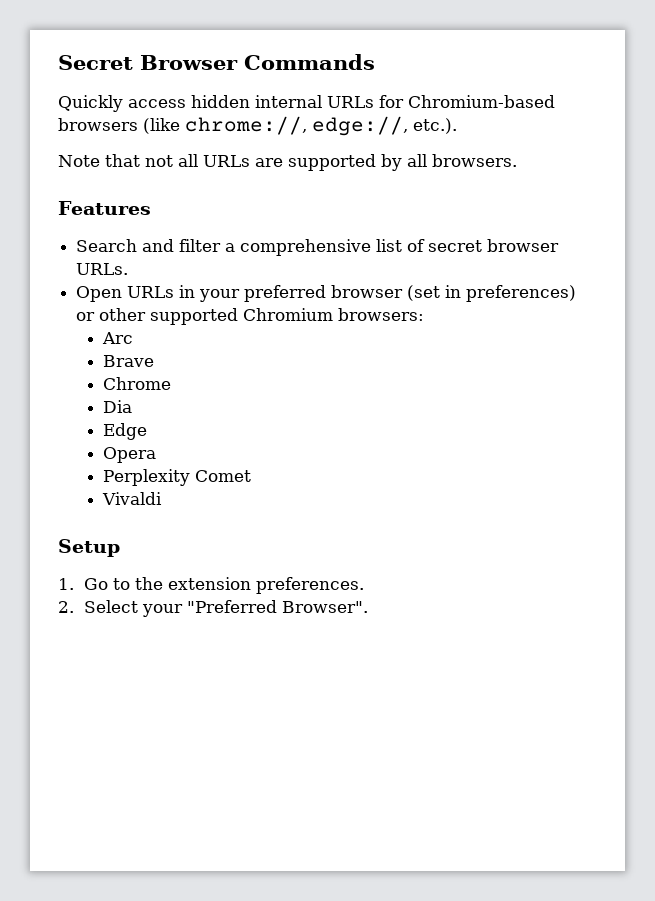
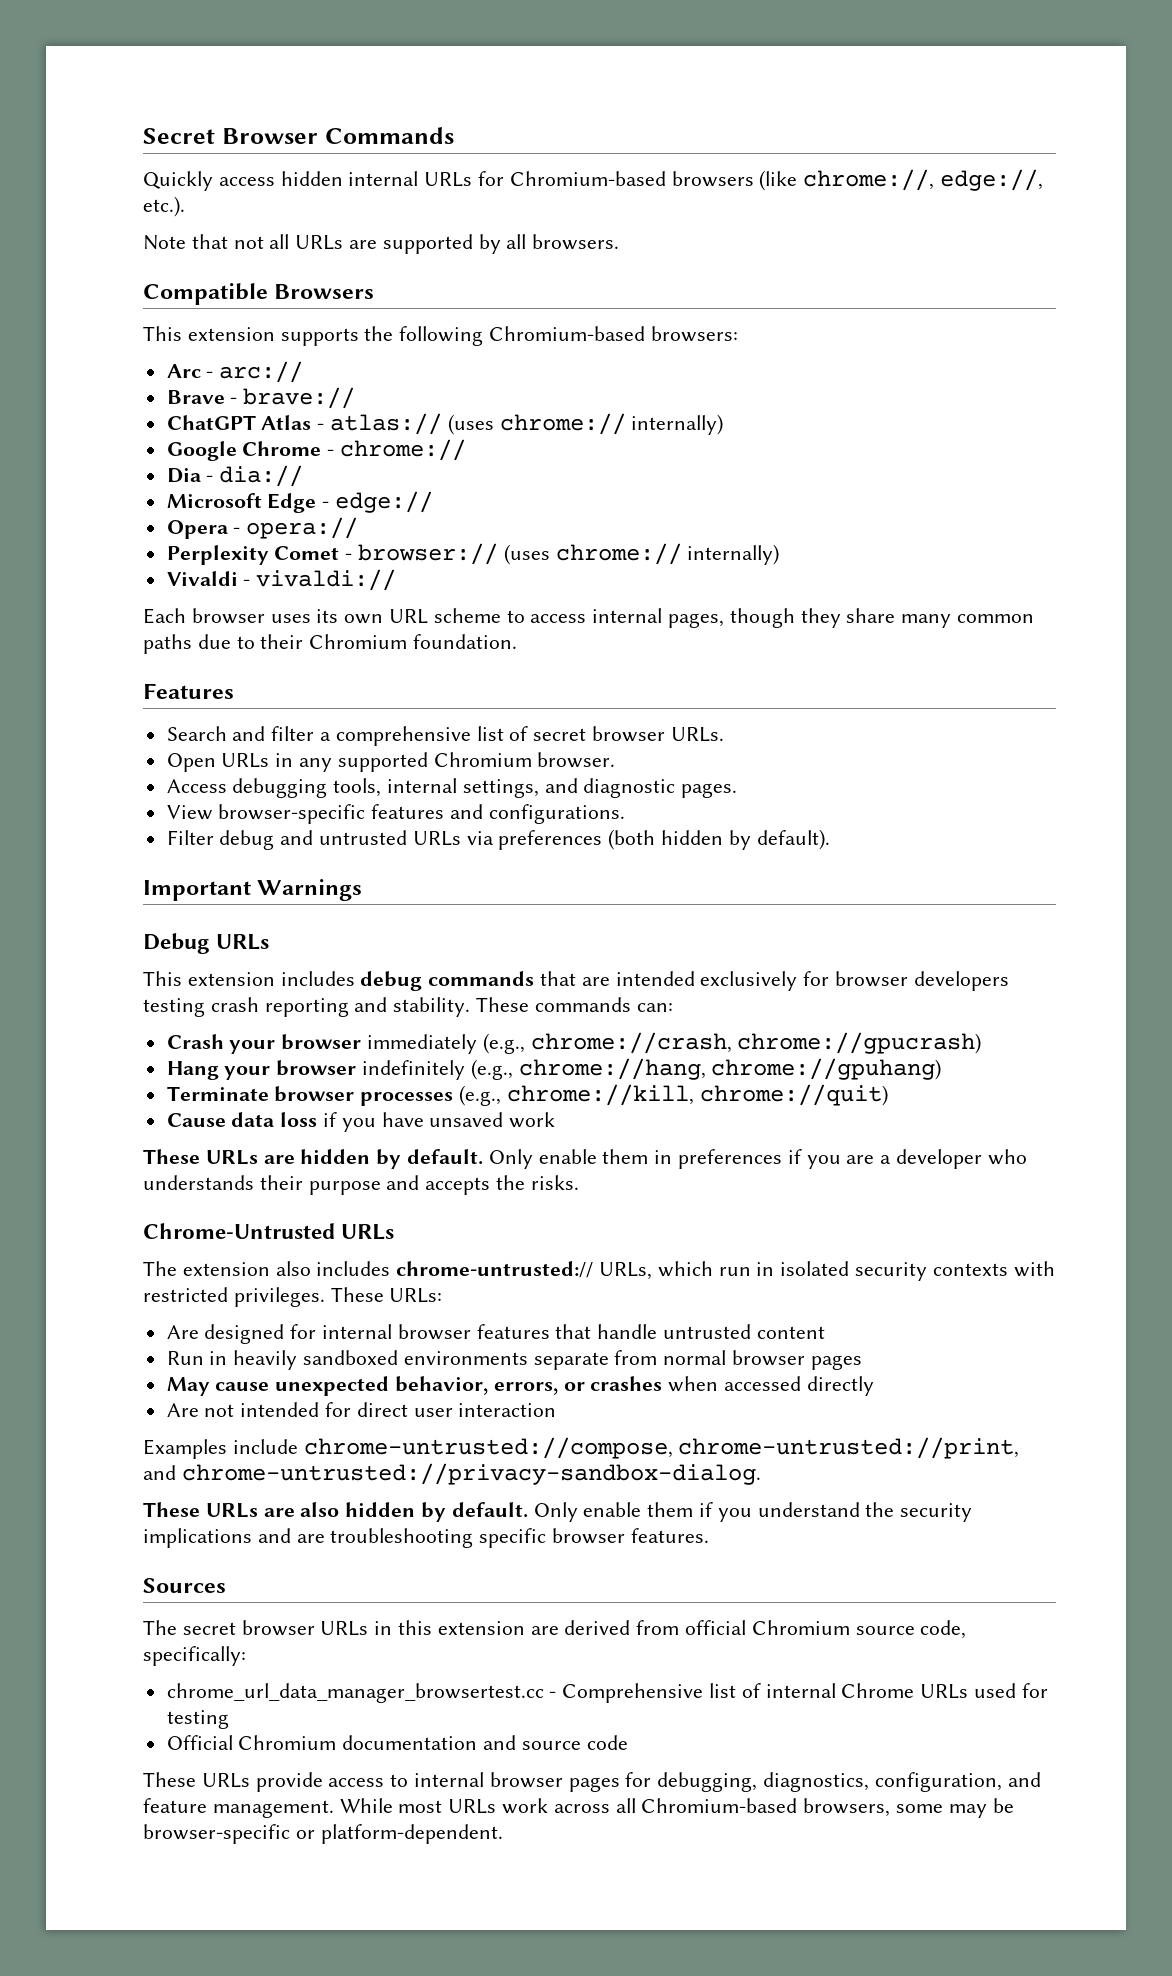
+ Compatible Browsers
+ This extension supports the following Chromium-based browsers:
+ Arc - arc://
+ Brave - brave://
+ ChatGPT Atlas - atlas:// (uses chrome:// internally)
+ Google Chrome - chrome://
+ Dia - dia://
+ Microsoft Edge - edge://
+ Opera - opera://
+ Perplexity Comet - browser:// (uses chrome:// internally)
+ Vivaldi - vivaldi://
+ Each browser uses its own URL scheme to access internal pages, though they share many common paths due to their Chromium foundation.
- Open URLs in your preferred browser (set in preferences) or other supported Chromium browsers:
- Arc
- Brave
- Chrome
- Dia
- Edge
- Opera
- Perplexity Comet
- Vivaldi
- Setup
- 1. Go to the extension preferences.
- 2. Select your "Preferred Browser".
+ Open URLs in any supported Chromium browser.
+ Access debugging tools, internal settings, and diagnostic pages.
+ View browser-specific features and configurations.
+ Filter debug and untrusted URLs via preferences (both hidden by default).
+ Important Warnings
+ Debug URLs
+ This extension includes debug commands that are intended exclusively for browser developers testing crash reporting and stability. These commands can:
+ Crash your browser immediately (e.g., chrome://crash, chrome://gpucrash)
+ Hang your browser indefinitely (e.g., chrome://hang, chrome://gpuhang)
+ Terminate browser processes (e.g., chrome://kill, chrome://quit)
+ Cause data loss if you have unsaved work
+ These URLs are hidden by default. Only enable them in preferences if you are a developer who understands their purpose and accepts the risks.
+ Chrome-Untrusted URLs
+ The extension also includes chrome-untrusted:// URLs, which run in isolated security contexts with restricted privileges. These URLs:
+ Are designed for internal browser features that handle untrusted content
+ Run in heavily sandboxed environments separate from normal browser pages
+ May cause unexpected behavior, errors, or crashes when accessed directly
+ Are not intended for direct user interaction
+ Examples include chrome-untrusted://compose, chrome-untrusted://print, and chrome-untrusted://privacy-sandbox-dialog.
+ These URLs are also hidden by default. Only enable them if you understand the security implications and are troubleshooting specific browser features.
+ Sources
+ The secret browser URLs in this extension are derived from official Chromium source code, specifically:
+ chrome_url_data_manager_browsertest.cc - Comprehensive list of internal Chrome URLs used for testing
+ Official Chromium documentation and source code
+ These URLs provide access to internal browser pages for debugging, diagnostics, configuration, and feature management. While most URLs work across all Chromium-based browsers, some may be browser-specific or platform-dependent.

